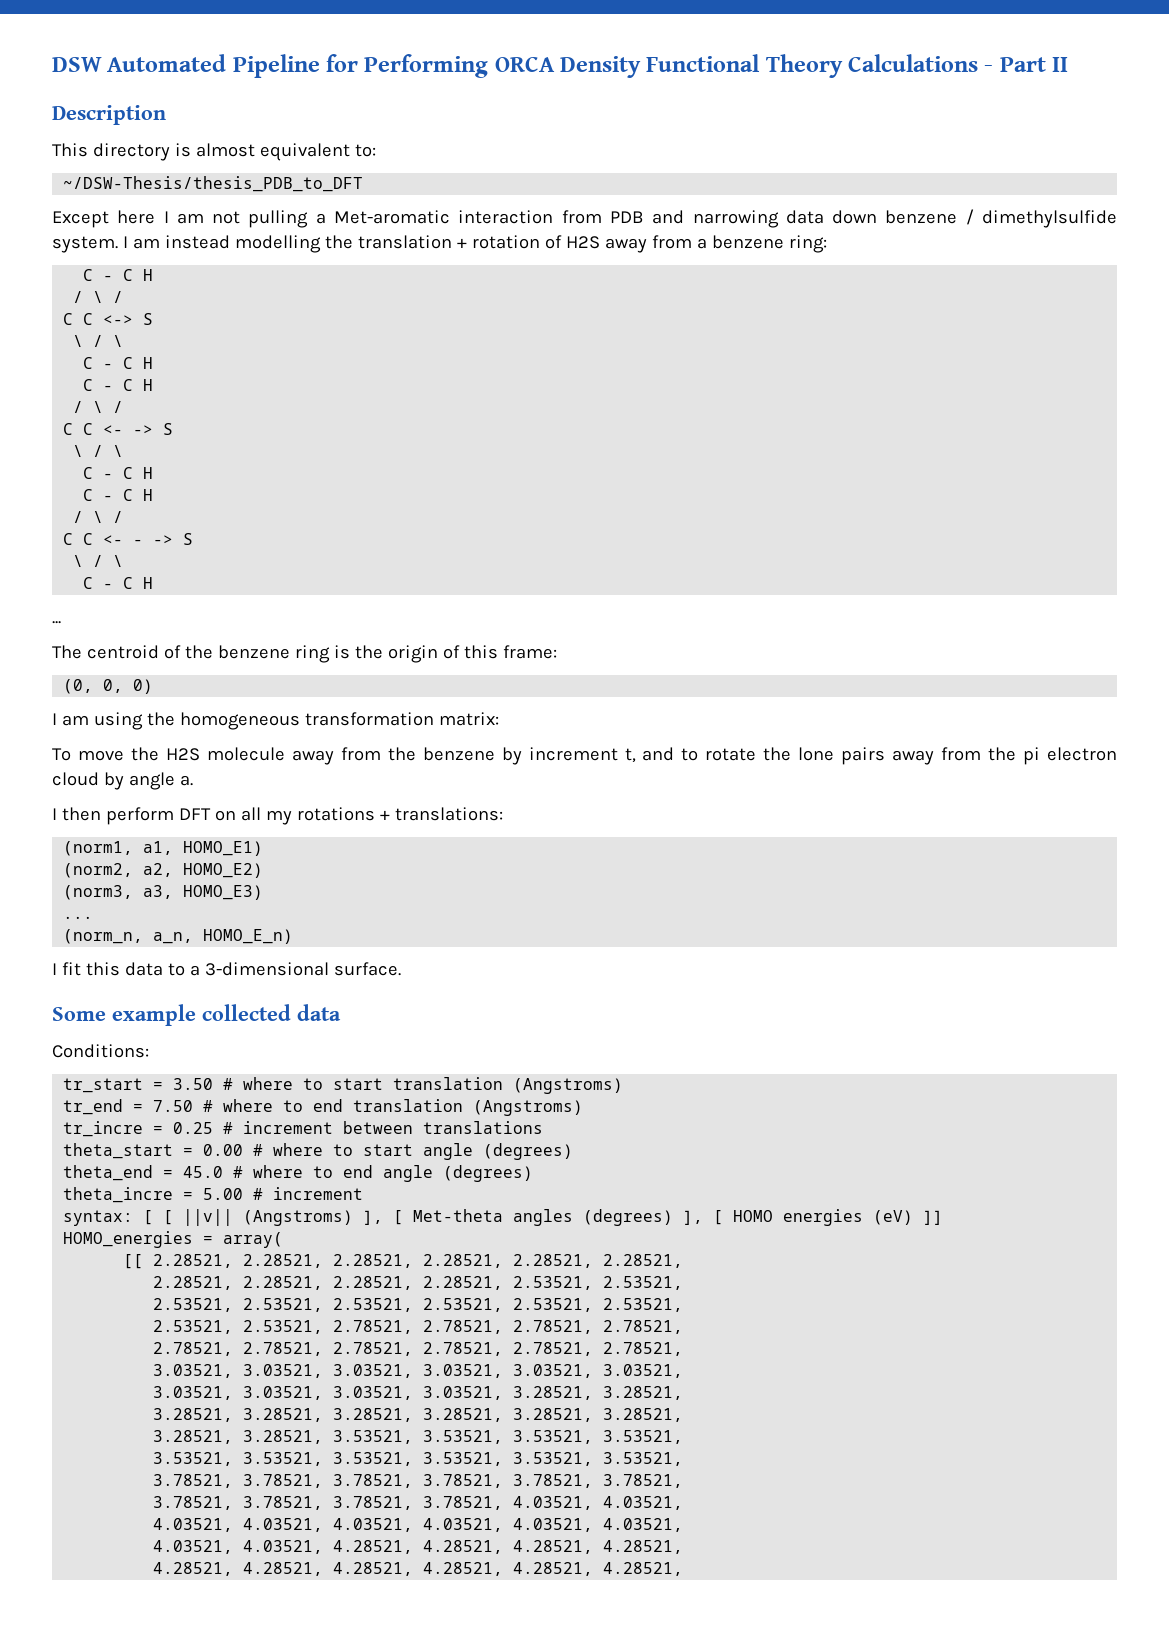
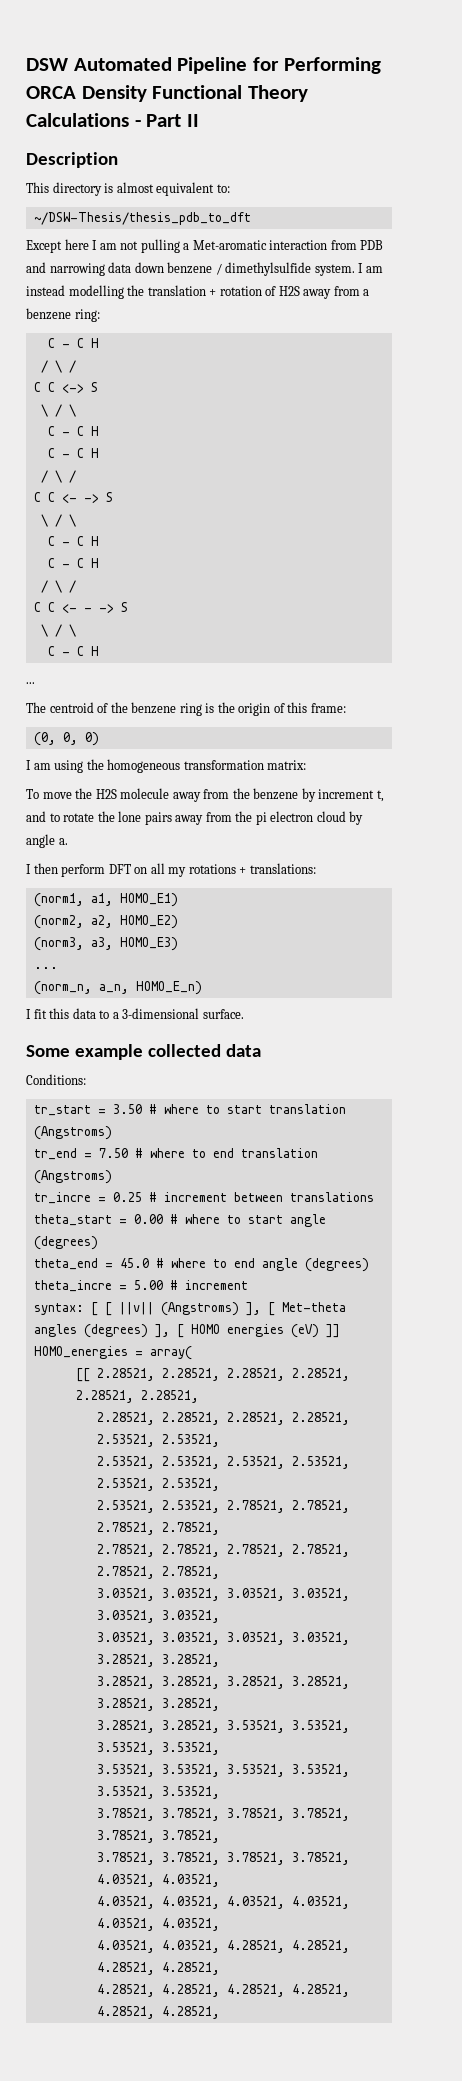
- ~/DSW-Thesis/thesis_PDB_to_DFT
+ ~/DSW-Thesis/thesis_pdb_to_dft

